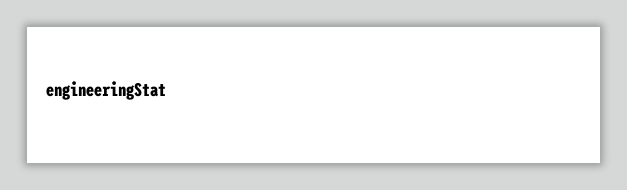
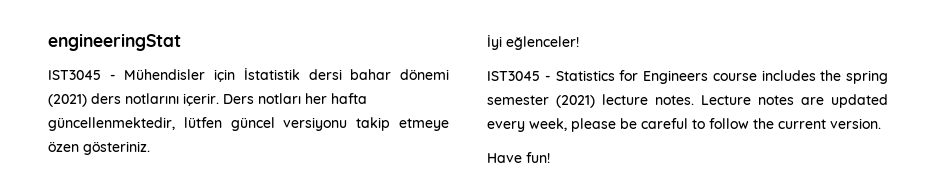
+ IST3045 - Mühendisler için İstatistik dersi bahar dönemi (2021) ders notlarını içerir. Ders notları her hafta güncellenmektedir, lütfen güncel versiyonu takip etmeye özen gösteriniz.
+ İyi eğlenceler!
+ IST3045 - Statistics for Engineers course includes the spring semester (2021) lecture notes. Lecture notes are updated every week, please be careful to follow the current version.
+ Have fun!

